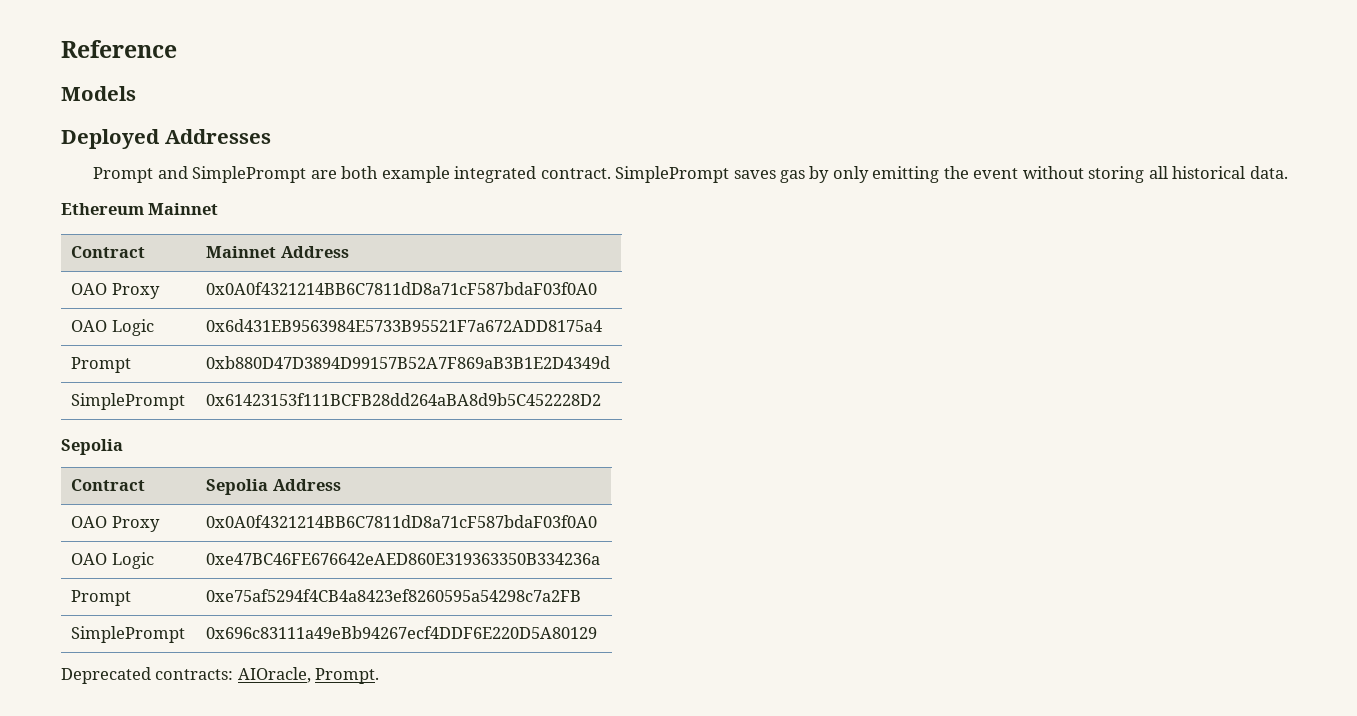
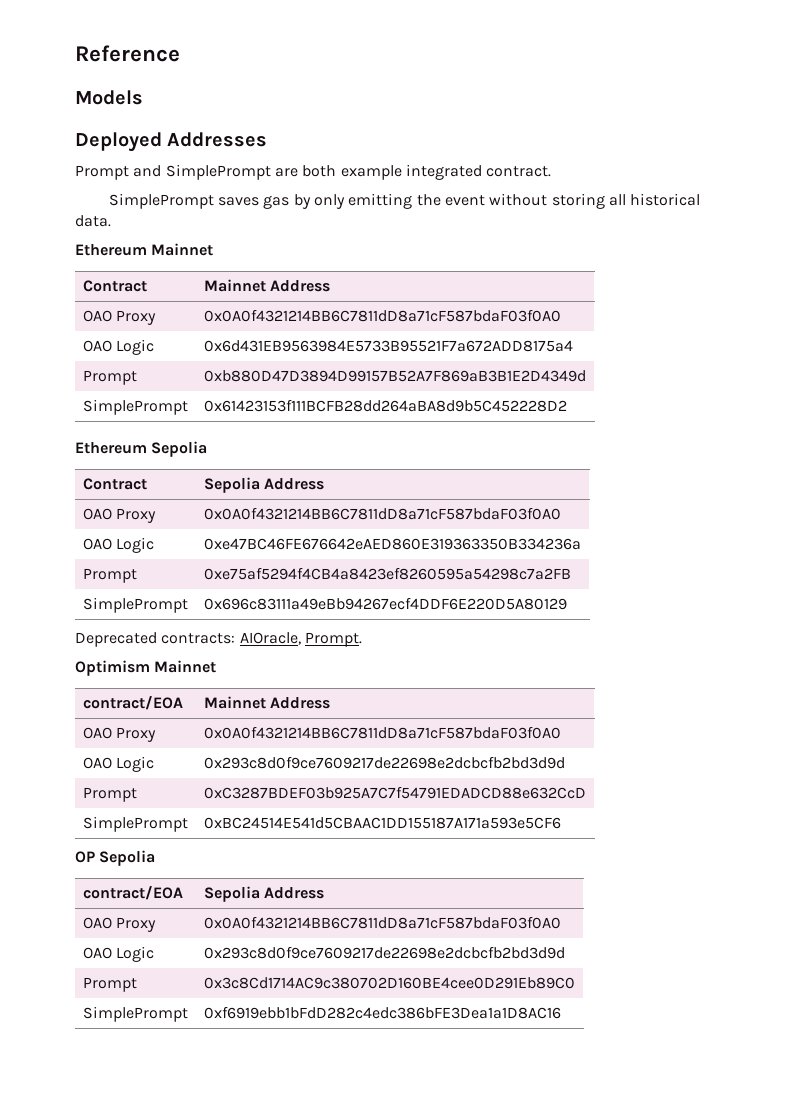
- Prompt and SimplePrompt are both example integrated contract. SimplePrompt saves gas by only emitting the event without storing all historical data.
+ Prompt and SimplePrompt are both example integrated contract.
+ SimplePrompt saves gas by only emitting the event without storing all historical data.
  SimplePrompt | 0x61423153f111BCFB28dd264aBA8d9b5C452228D2
- Sepolia
+ Ethereum Sepolia
+ Optimism Mainnet
+ contract/EOA | Mainnet Address
+ OAO Proxy | 0x0A0f4321214BB6C7811dD8a71cF587bdaF03f0A0
+ OAO Logic | 0x293c8d0f9ce7609217de22698e2dcbcfb2bd3d9d
+ Prompt | 0xC3287BDEF03b925A7C7f54791EDADCD88e632CcD
+ SimplePrompt | 0xBC24514E541d5CBAAC1DD155187A171a593e5CF6
+ OP Sepolia
+ contract/EOA | Sepolia Address
+ OAO Proxy | 0x0A0f4321214BB6C7811dD8a71cF587bdaF03f0A0
+ OAO Logic | 0x293c8d0f9ce7609217de22698e2dcbcfb2bd3d9d
+ Prompt | 0x3c8Cd1714AC9c380702D160BE4cee0D291Eb89C0
+ SimplePrompt | 0xf6919ebb1bFdD282c4edc386bFE3Dea1a1D8AC16

